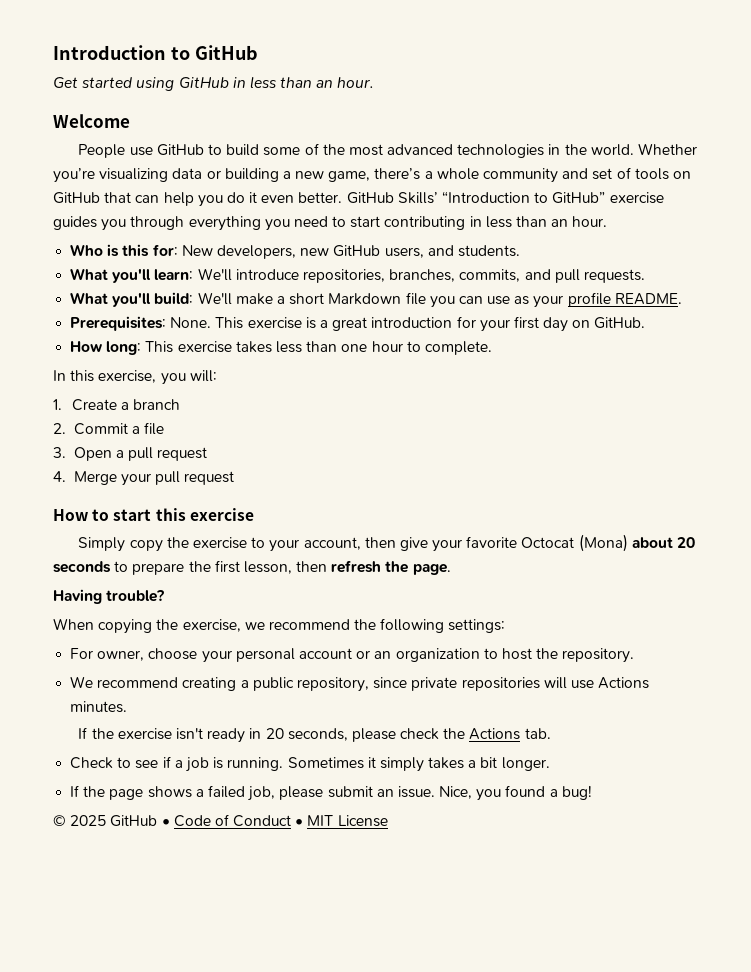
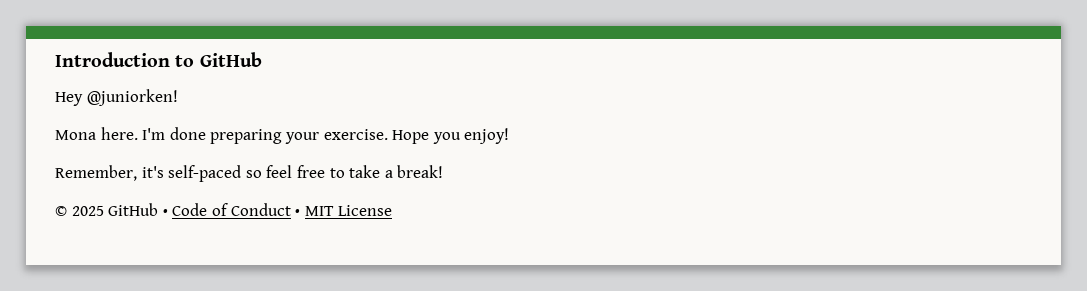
- Get started using GitHub in less than an hour.
- Welcome
- People use GitHub to build some of the most advanced technologies in the world. Whether you’re visualizing data or building a new game, there’s a whole community and set of tools on GitHub that can help you do it even better. GitHub Skills’ “Introduction to GitHub” exercise guides you through everything you need to start contributing in less than an hour.
- Who is this for: New developers, new GitHub users, and students.
- What you'll learn: We'll introduce repositories, branches, commits, and pull requests.
- What you'll build: We'll make a short Markdown file you can use as your profile README.
- Prerequisites: None. This exercise is a great introduction for your first day on GitHub.
- How long: This exercise takes less than one hour to complete.
- In this exercise, you will:
- 1. Create a branch
- 2. Commit a file
- 3. Open a pull request
- 4. Merge your pull request
- How to start this exercise
- Simply copy the exercise to your account, then give your favorite Octocat (Mona) about 20 seconds to prepare the first lesson, then refresh the page.
- Having trouble?
- When copying the exercise, we recommend the following settings:
- For owner, choose your personal account or an organization to host the repository.
- We recommend creating a public repository, since private repositories will use Actions minutes.
- If the exercise isn't ready in 20 seconds, please check the Actions tab.
- Check to see if a job is running. Sometimes it simply takes a bit longer.
- If the page shows a failed job, please submit an issue. Nice, you found a bug!
+ Hey @juniorken!
+ Mona here. I'm done preparing your exercise. Hope you enjoy!
+ Remember, it's self-paced so feel free to take a break!

